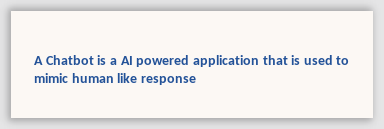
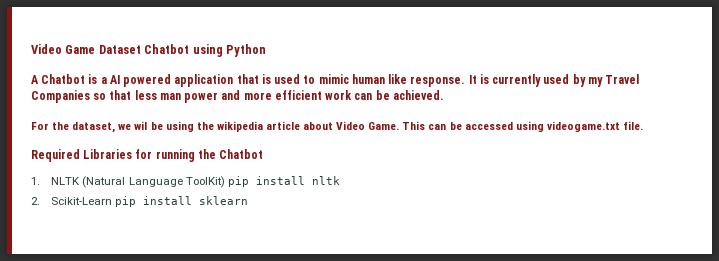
+ Video Game Dataset Chatbot using Python
- A Chatbot is a AI powered application that is used to mimic human like response
+ A Chatbot is a AI powered application that is used to mimic human like response. It is currently used by my Travel Companies so that less man power and more efficient work can be achieved.
+ For the dataset, we wil be using the wikipedia article about Video Game. This can be accessed using videogame.txt file.
+ Required Libraries for running the Chatbot
+ 1. NLTK (Natural Language ToolKit) pip install nltk
+ 2. Scikit-Learn pip install sklearn

